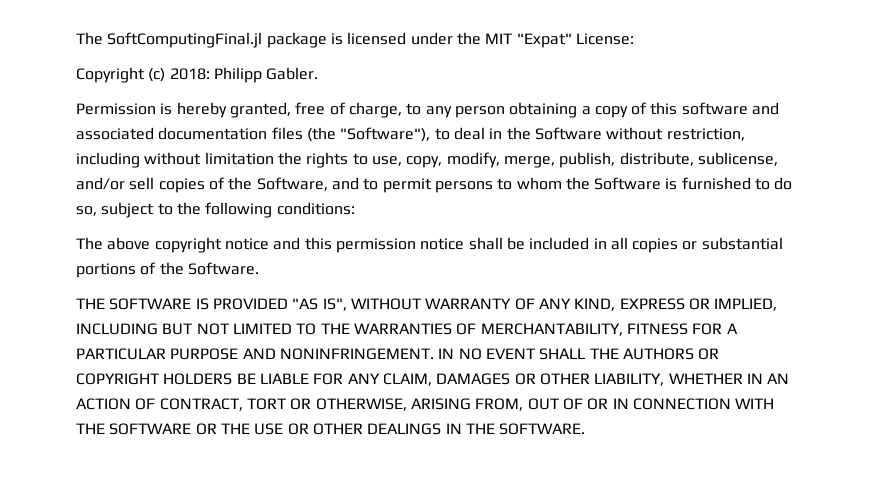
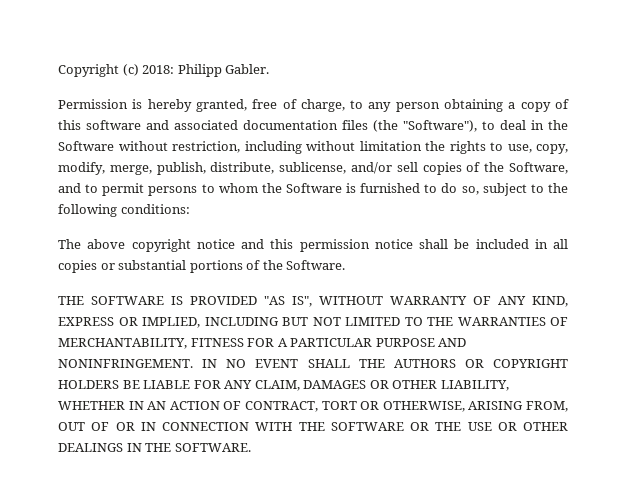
- The SoftComputingFinal.jl package is licensed under the MIT "Expat" License:

